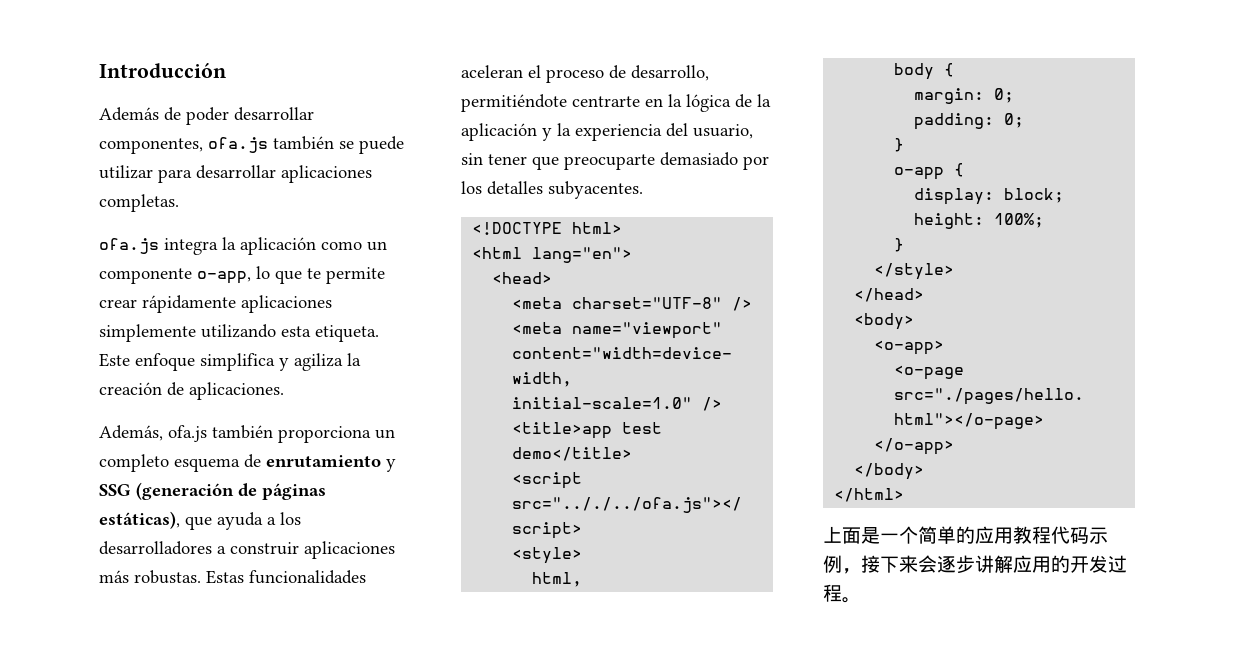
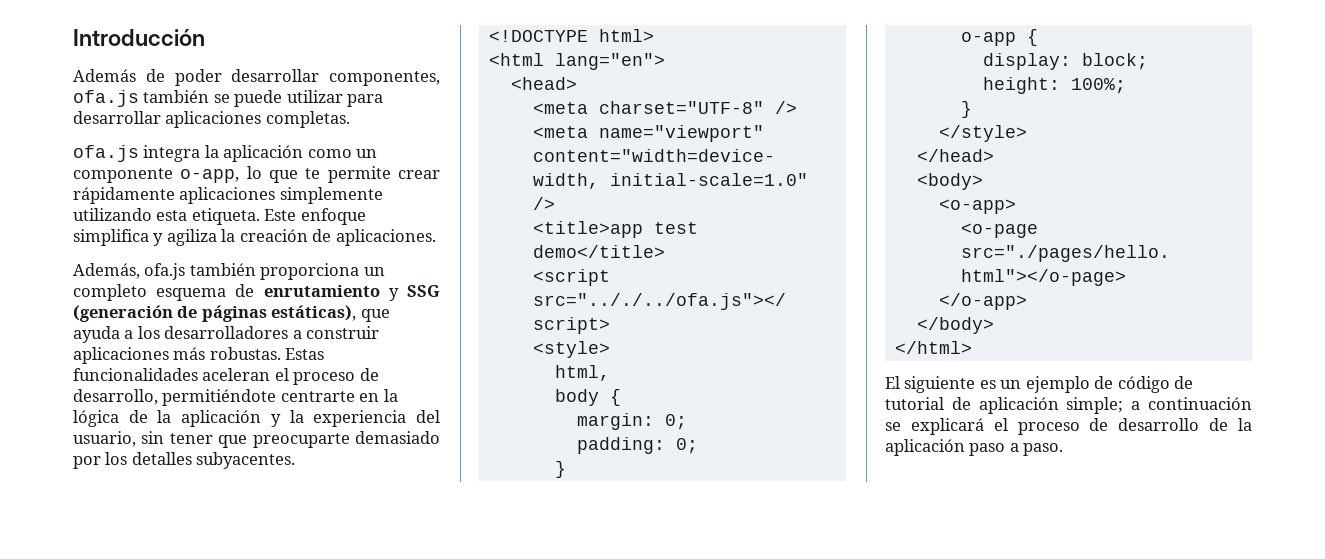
- 上面是一个简单的应用教程代码示例，接下来会逐步讲解应用的开发过程。
+ El siguiente es un ejemplo de código de tutorial de aplicación simple; a continuación se explicará el proceso de desarrollo de la aplicación paso a paso.

